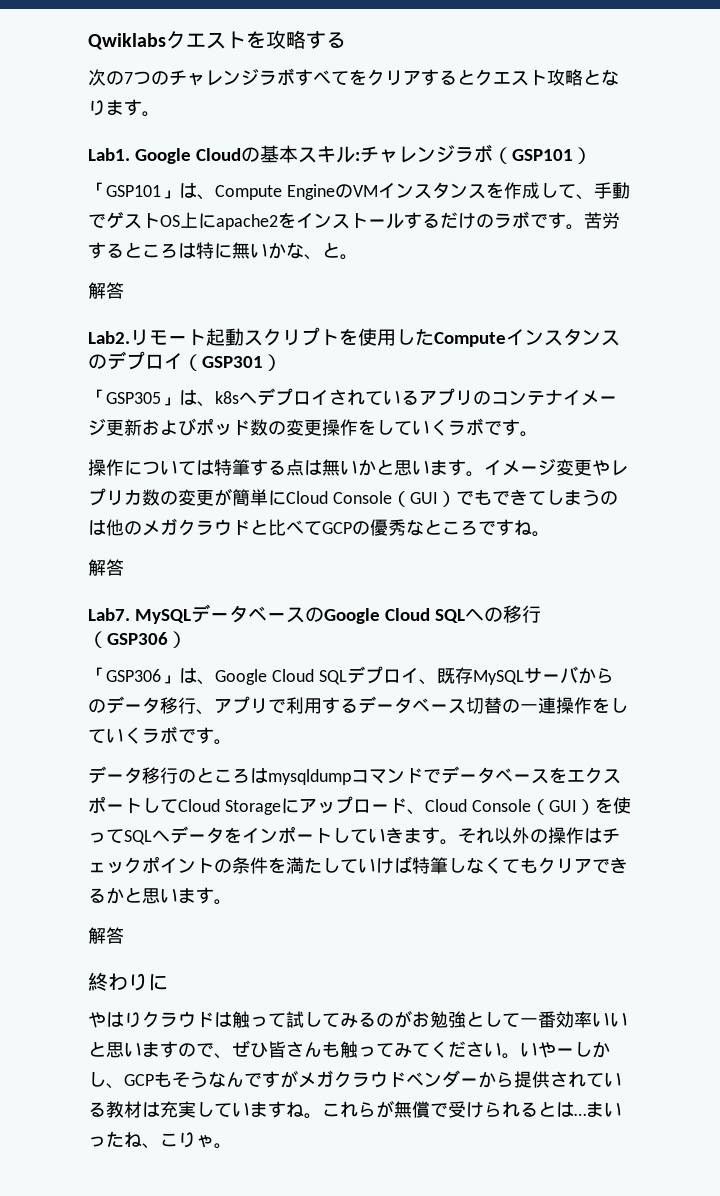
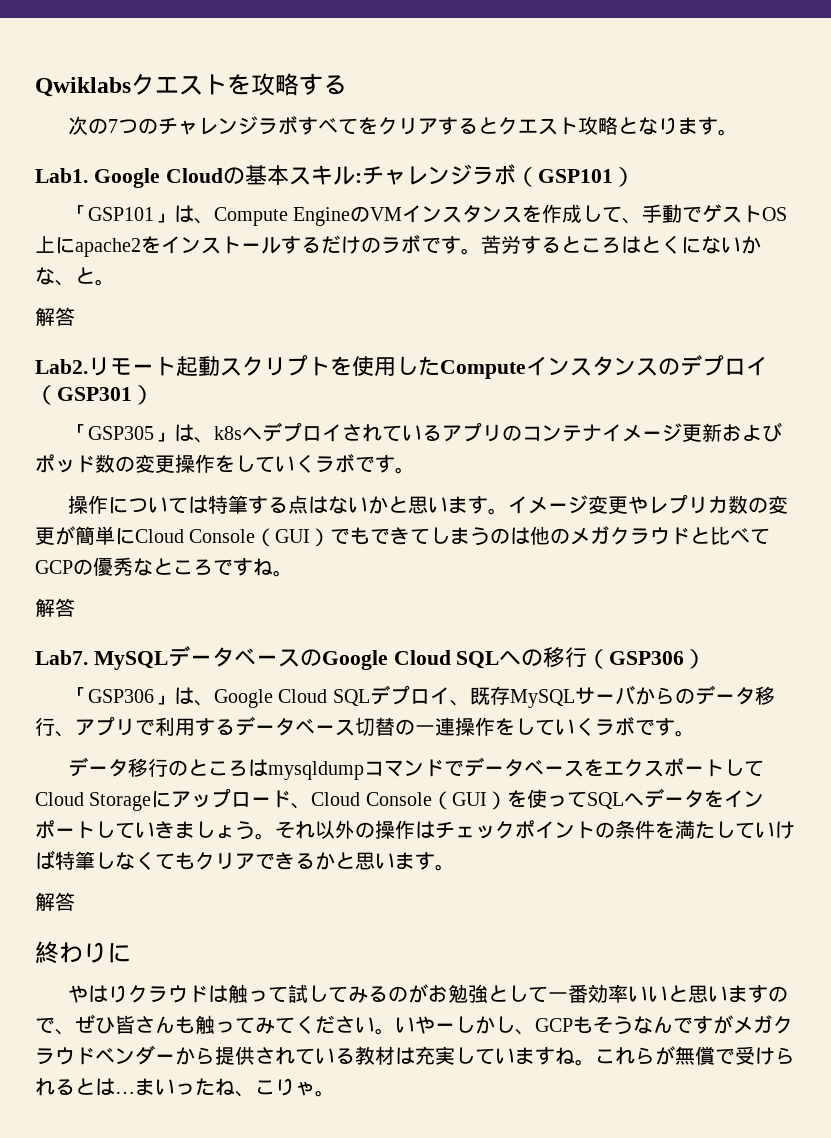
- 苦労するところは特に無いかな、と。
+ 苦労するところはとくにないかな、と。
- 操作については特筆する点は無いかと思います。
+ 操作については特筆する点はないかと思います。
- データ移行のところはmysqldumpコマンドでデータベースをエクスポートしてCloud Storageにアップロード、Cloud Console（GUI）を使ってSQLへデータをインポートしていきます。
+ データ移行のところはmysqldumpコマンドでデータベースをエクスポートしてCloud Storageにアップロード、Cloud Console（GUI）を使ってSQLへデータをインポートしていきましょう。

